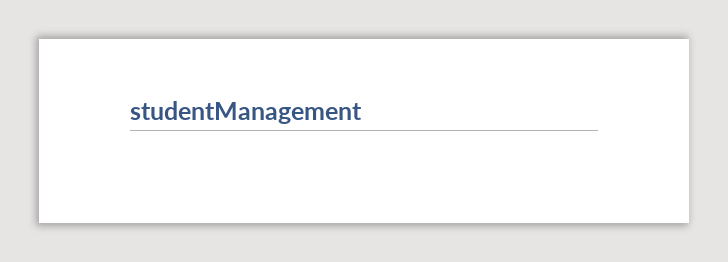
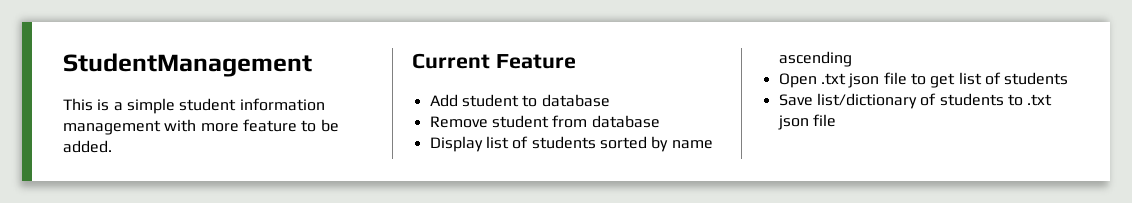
- studentManagement
+ StudentManagement
+ This is a simple student information management with more feature to be added.
+ Current Feature
+ Add student to database
+ Remove student from database
+ Display list of students sorted by name ascending
+ Open .txt json file to get list of students
+ Save list/dictionary of students to .txt json file

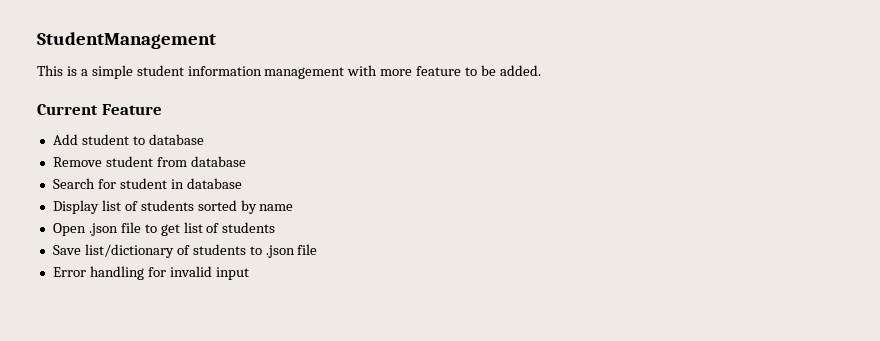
+ Search for student in database
- Display list of students sorted by name ascending
+ Display list of students sorted by name
- Open .txt json file to get list of students
+ Open .json file to get list of students
- Save list/dictionary of students to .txt json file
+ Save list/dictionary of students to .json file
+ Error handling for invalid input

